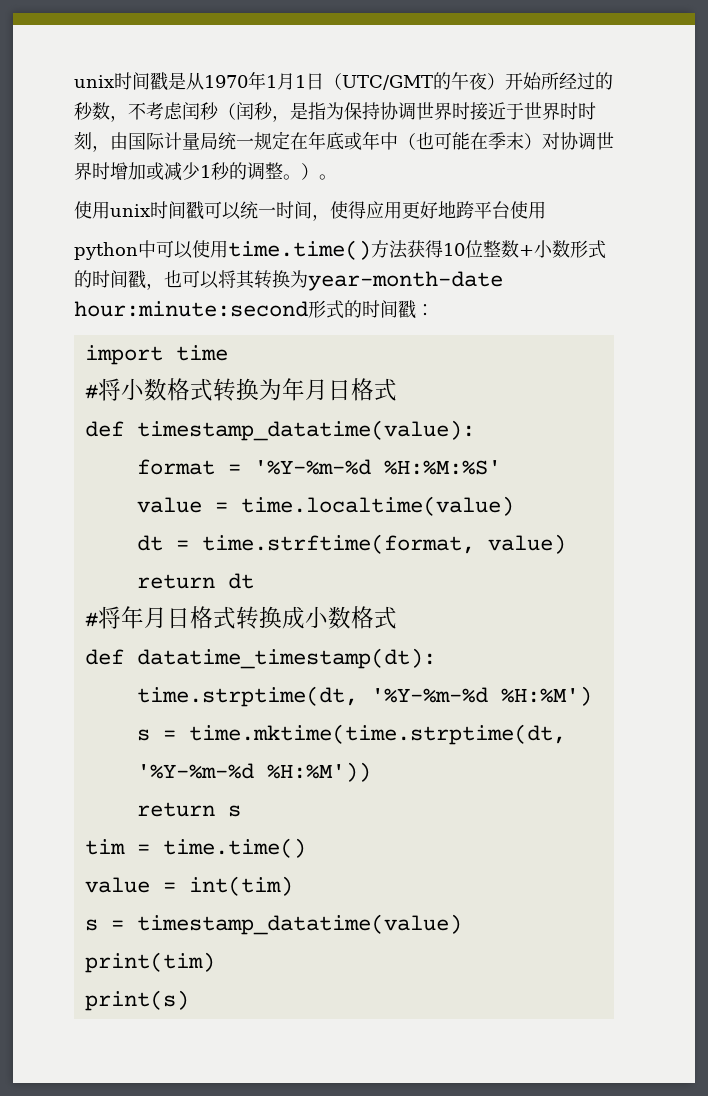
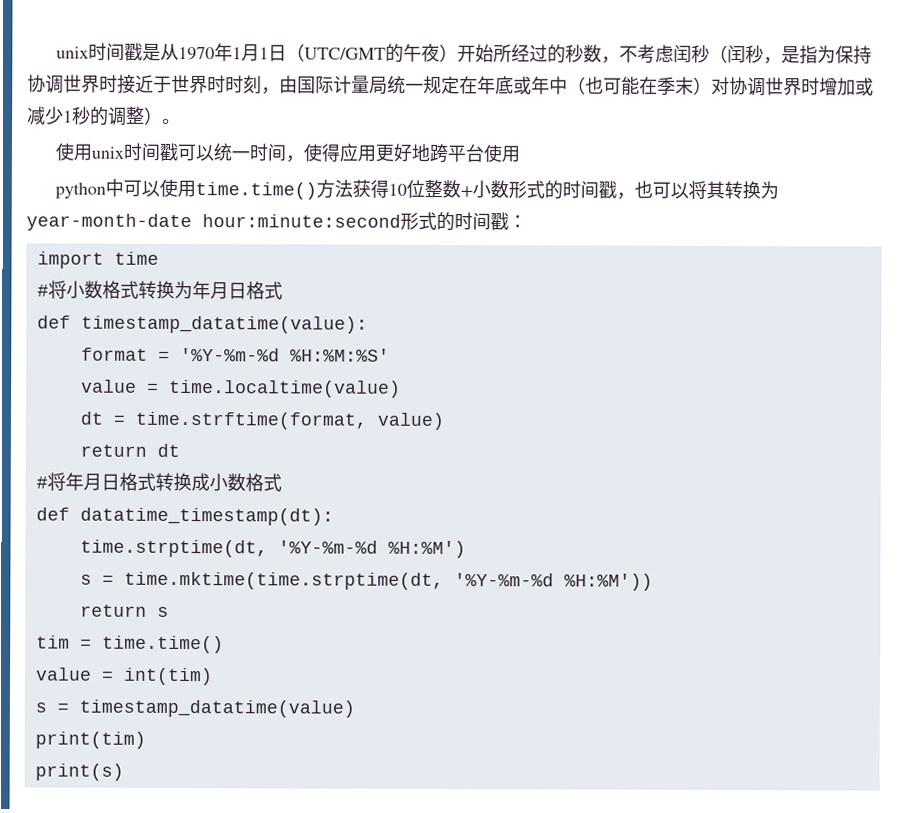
- unix时间戳是从1970年1月1日（UTC/GMT的午夜）开始所经过的秒数，不考虑闰秒（闰秒，是指为保持协调世界时接近于世界时时刻，由国际计量局统一规定在年底或年中（也可能在季末）对协调世界时增加或减少1秒的调整。）。
+ unix时间戳是从1970年1月1日（UTC/GMT的午夜）开始所经过的秒数，不考虑闰秒（闰秒，是指为保持协调世界时接近于世界时时刻，由国际计量局统一规定在年底或年中（也可能在季末）对协调世界时增加或减少1秒的调整）。

